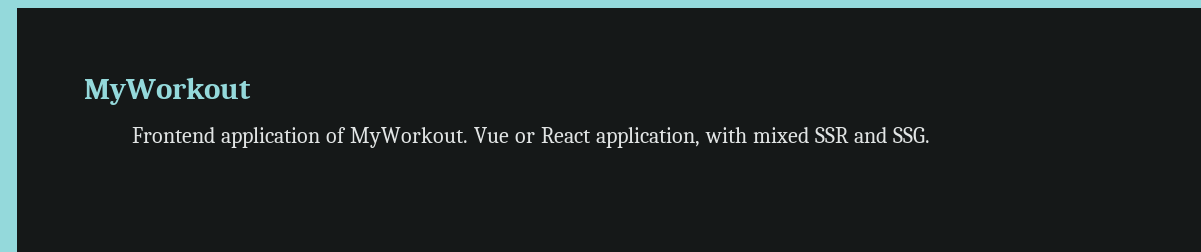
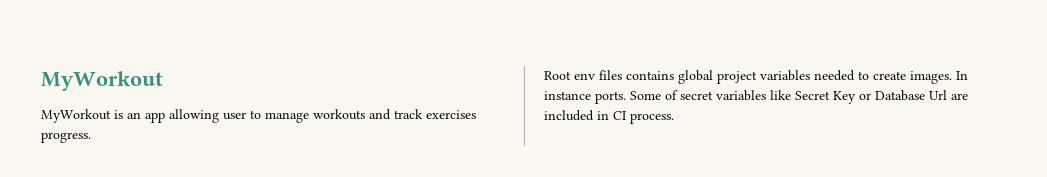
- Frontend application of MyWorkout. Vue or React application, with mixed SSR and SSG.
+ MyWorkout is an app allowing user to manage workouts and track exercises progress.
+ Root env files contains global project variables needed to create images. In instance ports. Some of secret variables like Secret Key or Database Url are included in CI process.

